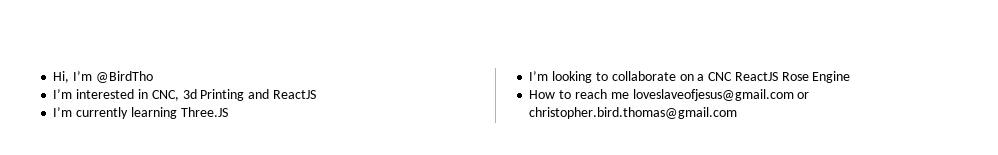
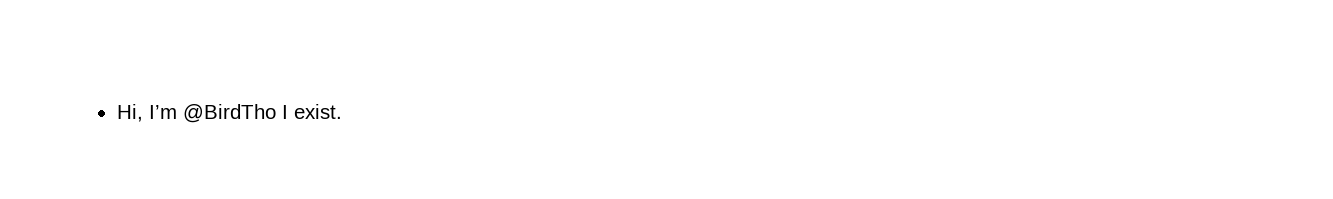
- Hi, I’m @BirdTho
- I’m interested in CNC, 3d Printing and ReactJS
- I’m currently learning Three.JS
- I’m looking to collaborate on a CNC ReactJS Rose Engine
- How to reach me loveslaveofjesus@gmail.com or christopher.bird.thomas@gmail.com
+ Hi, I’m @BirdTho I exist.

